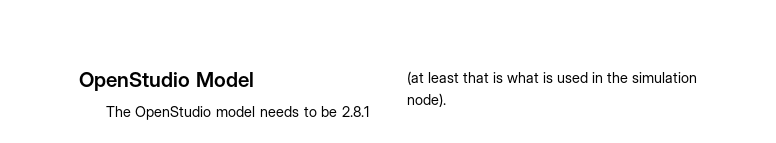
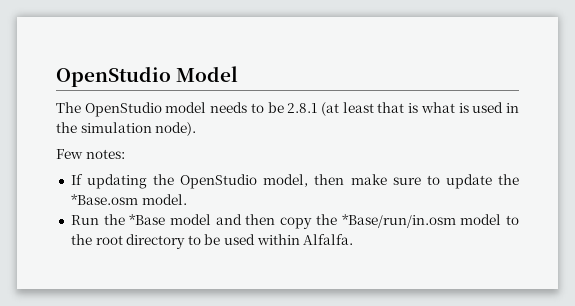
+ Few notes:
+ If updating the OpenStudio model, then make sure to update the *Base.osm model.
+ Run the *Base model and then copy the *Base/run/in.osm model to the root directory to be used within Alfalfa.

